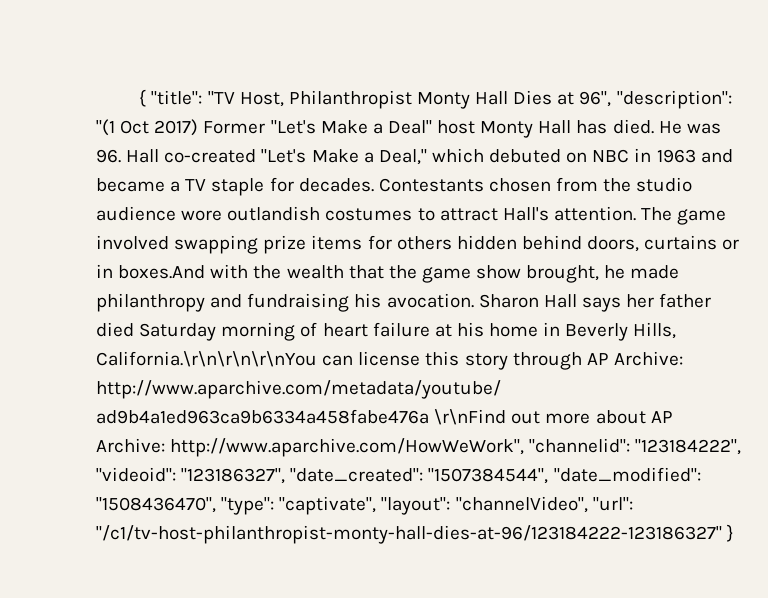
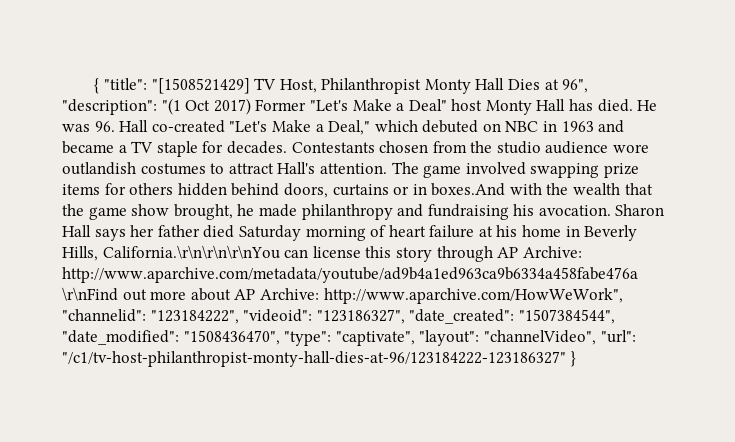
- { "title": "TV Host, Philanthropist Monty Hall Dies at 96", "description": "(1 Oct 2017) Former "Let's Make a Deal" host Monty Hall has died.
+ { "title": "[1508521429] TV Host, Philanthropist Monty Hall Dies at 96", "description": "(1 Oct 2017) Former "Let's Make a Deal" host Monty Hall has died.

